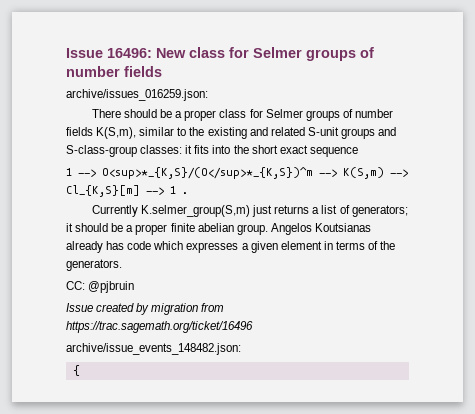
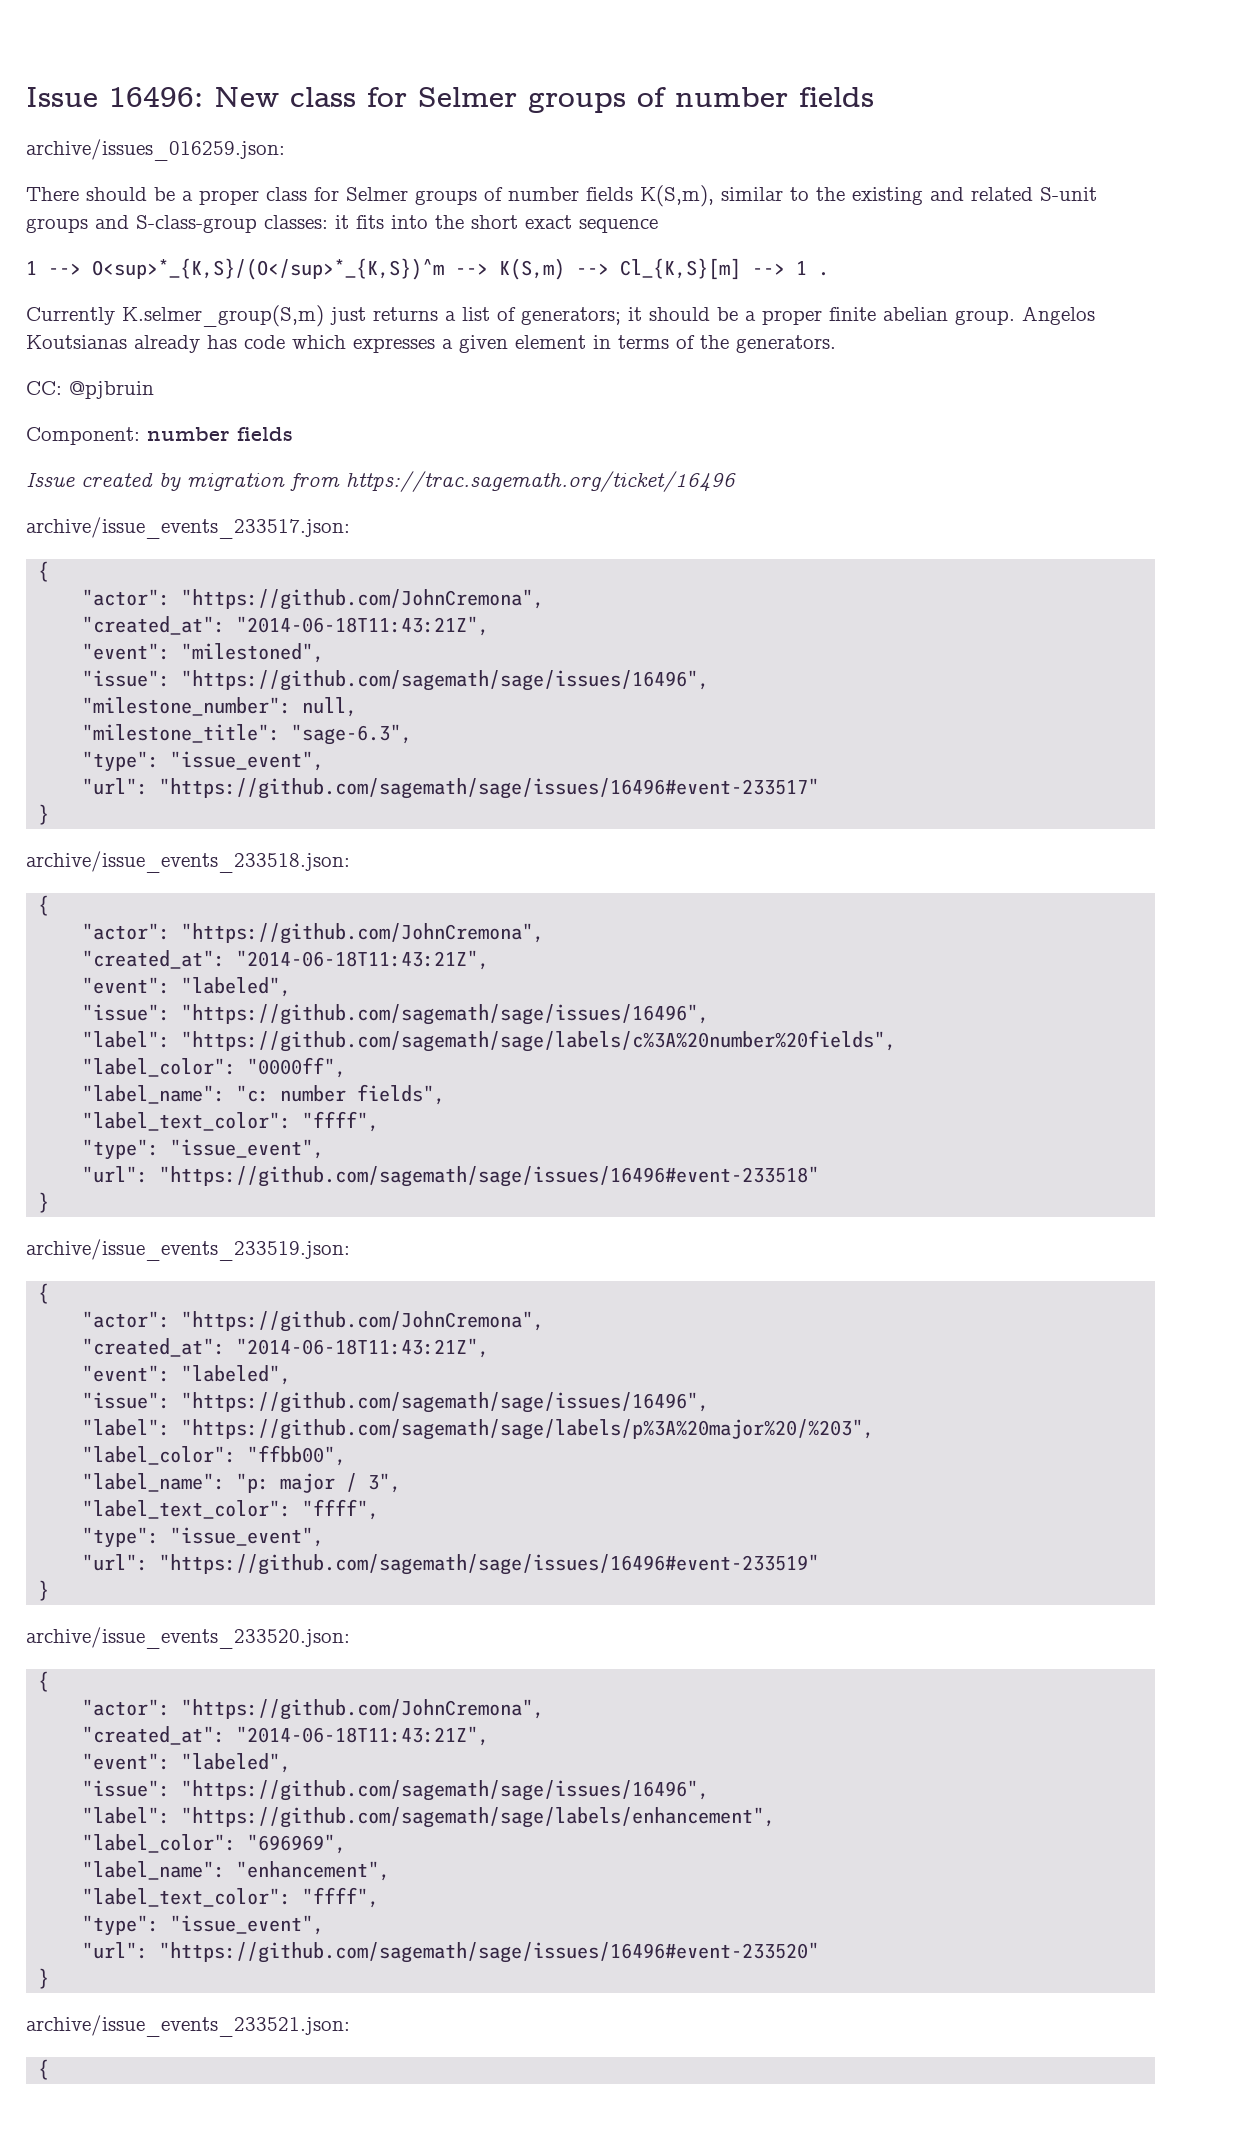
+ Component: number fields
- archive/issue_events_148482.json:
+ archive/issue_events_233517.json:
+ {
+ "actor": "https://github.com/JohnCremona",
+ "created_at": "2014-06-18T11:43:21Z",
+ "event": "milestoned",
+ "issue": "https://github.com/sagemath/sage/issues/16496",
+ "milestone_number": null,
+ "milestone_title": "sage-6.3",
+ "type": "issue_event",
+ "url": "https://github.com/sagemath/sage/issues/16496#event-233517"
+ }
+ archive/issue_events_233518.json:
+ {
+ "actor": "https://github.com/JohnCremona",
+ "created_at": "2014-06-18T11:43:21Z",
+ "event": "labeled",
+ "issue": "https://github.com/sagemath/sage/issues/16496",
+ "label": "https://github.com/sagemath/sage/labels/c%3A%20number%20fields",
+ "label_color": "0000ff",
+ "label_name": "c: number fields",
+ "label_text_color": "ffff",
+ "type": "issue_event",
+ "url": "https://github.com/sagemath/sage/issues/16496#event-233518"
+ }
+ archive/issue_events_233519.json:
+ {
+ "actor": "https://github.com/JohnCremona",
+ "created_at": "2014-06-18T11:43:21Z",
+ "event": "labeled",
+ "issue": "https://github.com/sagemath/sage/issues/16496",
+ "label": "https://github.com/sagemath/sage/labels/p%3A%20major%20/%203",
+ "label_color": "ffbb00",
+ "label_name": "p: major / 3",
+ "label_text_color": "ffff",
+ "type": "issue_event",
+ "url": "https://github.com/sagemath/sage/issues/16496#event-233519"
+ }
+ archive/issue_events_233520.json:
+ {
+ "actor": "https://github.com/JohnCremona",
+ "created_at": "2014-06-18T11:43:21Z",
+ "event": "labeled",
+ "issue": "https://github.com/sagemath/sage/issues/16496",
+ "label": "https://github.com/sagemath/sage/labels/enhancement",
+ "label_color": "696969",
+ "label_name": "enhancement",
+ "label_text_color": "ffff",
+ "type": "issue_event",
+ "url": "https://github.com/sagemath/sage/issues/16496#event-233520"
+ }
+ archive/issue_events_233521.json:

